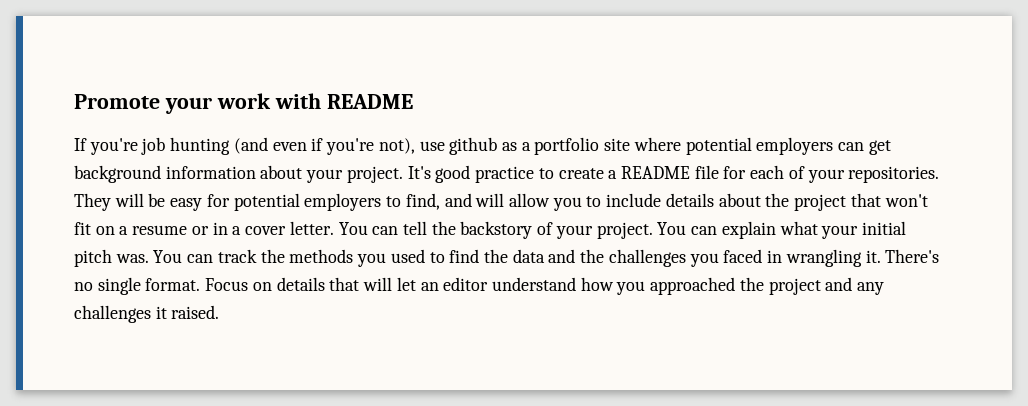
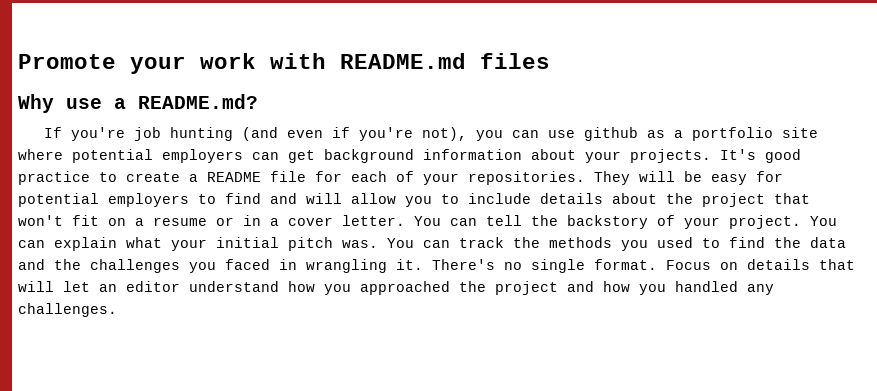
- Promote your work with README
+ Promote your work with README.md files
+ Why use a README.md?
- If you're job hunting (and even if you're not), use github as a portfolio site where potential employers can get background information about your project.
+ If you're job hunting (and even if you're not), you can use github as a portfolio site where potential employers can get background information about your projects.
- They will be easy for potential employers to find, and will allow you to include details about the project that won't fit on a resume or in a cover letter.
+ They will be easy for potential employers to find and will allow you to include details about the project that won't fit on a resume or in a cover letter.
- Focus on details that will let an editor understand how you approached the project and any challenges it raised.
+ Focus on details that will let an editor understand how you approached the project and how you handled any challenges.

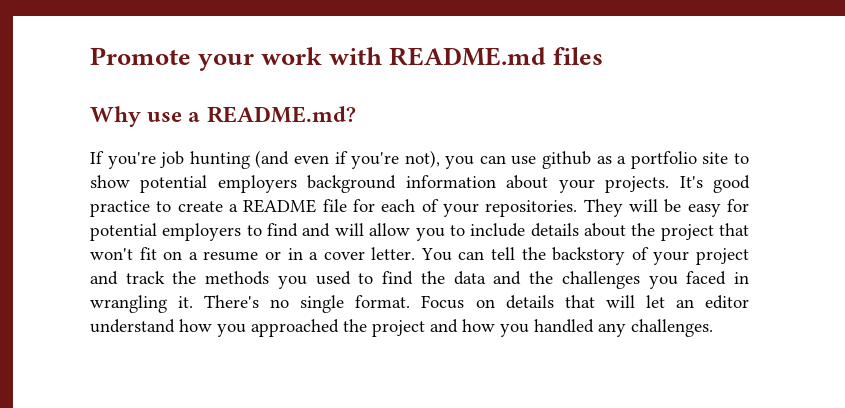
- If you're job hunting (and even if you're not), you can use github as a portfolio site where potential employers can get background information about your projects.
+ If you're job hunting (and even if you're not), you can use github as a portfolio site to show potential employers background information about your projects.
- You can tell the backstory of your project. You can explain what your initial pitch was. You can track the methods you used to find the data and the challenges you faced in wrangling it.
+ You can tell the backstory of your project and track the methods you used to find the data and the challenges you faced in wrangling it.

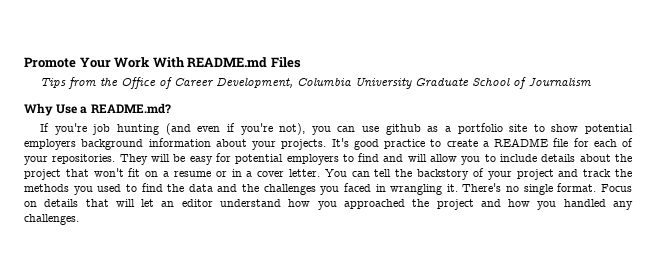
- Promote your work with README.md files
+ Promote Your Work With README.md Files
+ Tips from the Office of Career Development, Columbia University Graduate School of Journalism
- Why use a README.md?
+ Why Use a README.md?

